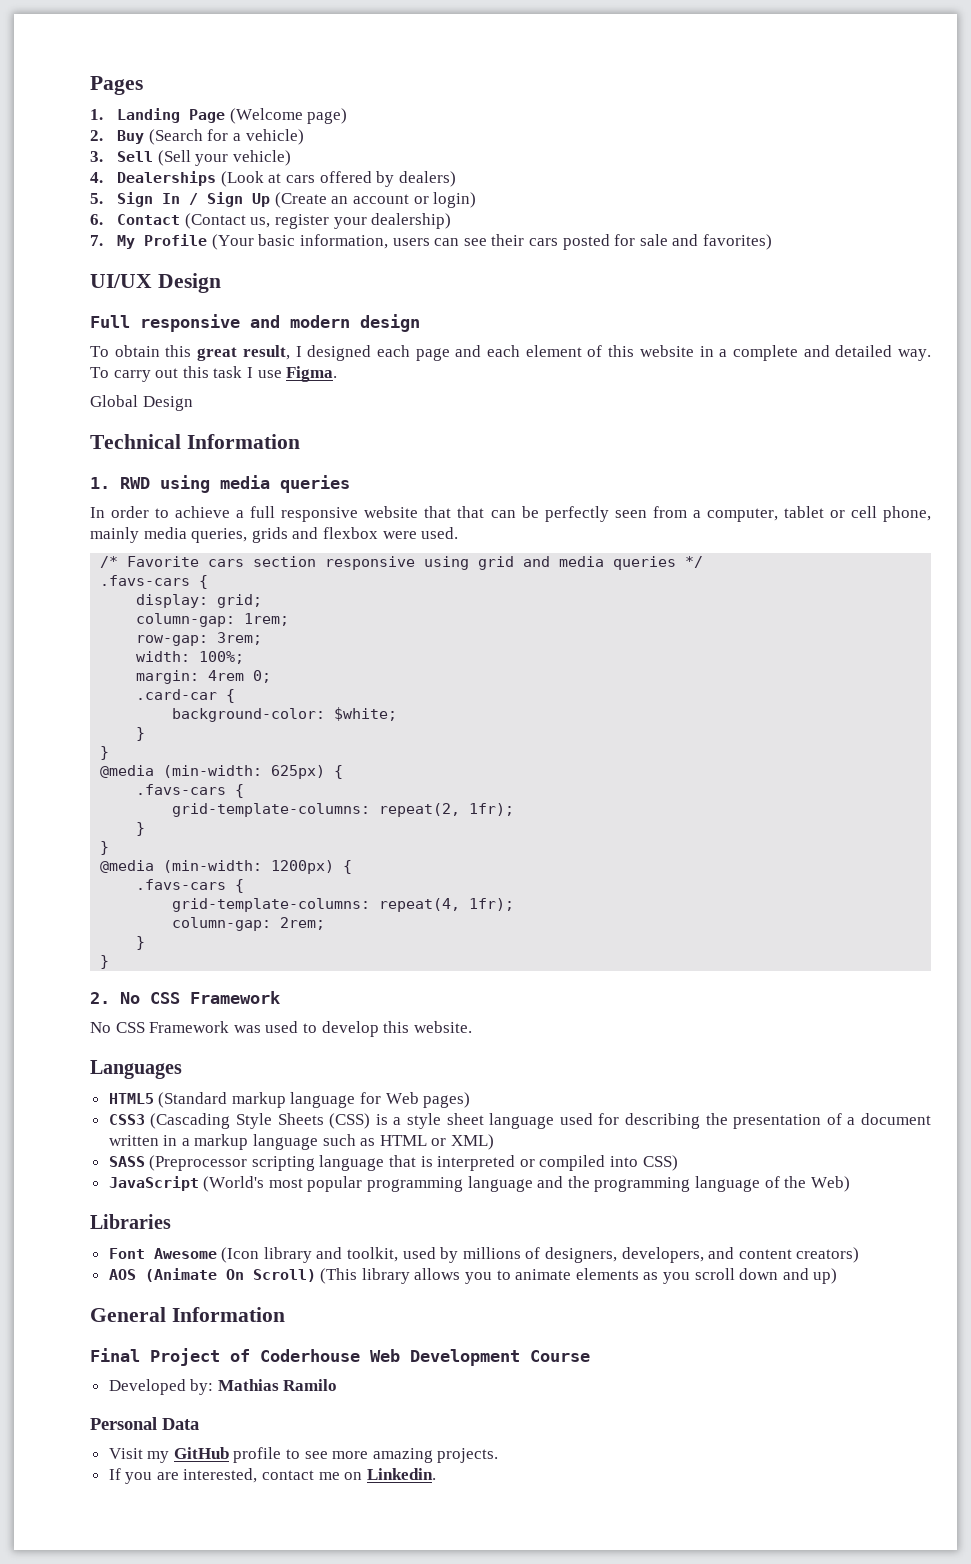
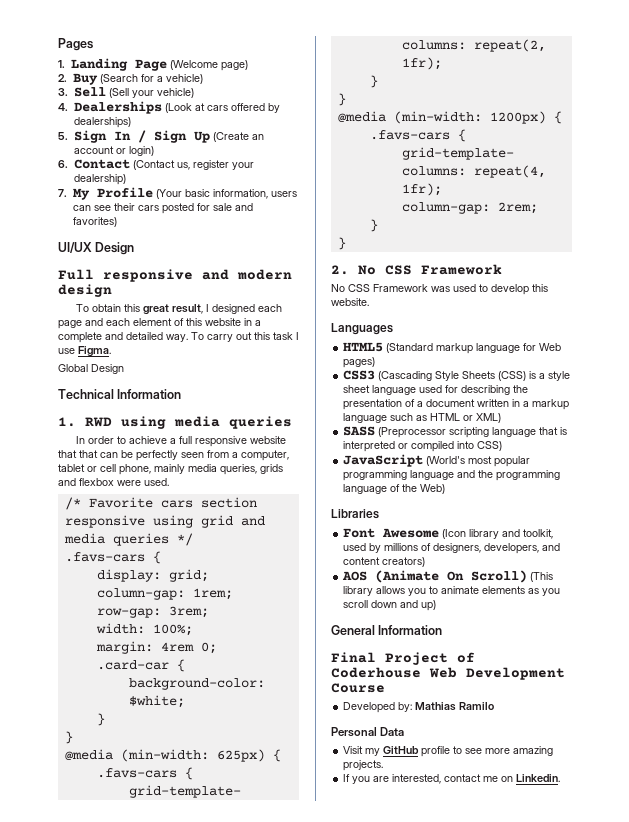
- 4. Dealerships (Look at cars offered by dealers)
+ 4. Dealerships (Look at cars offered by dealerships)

